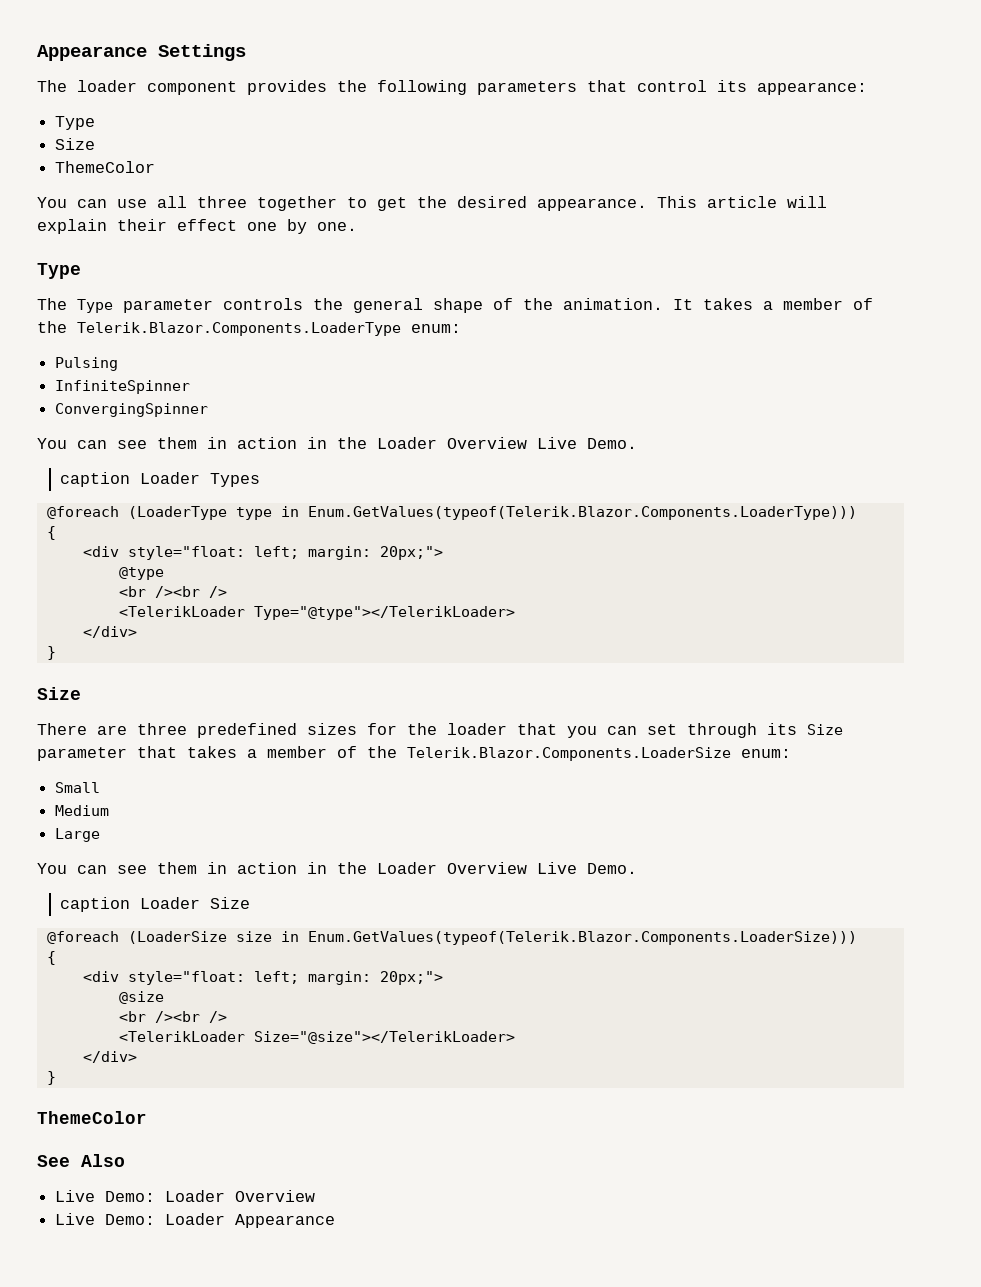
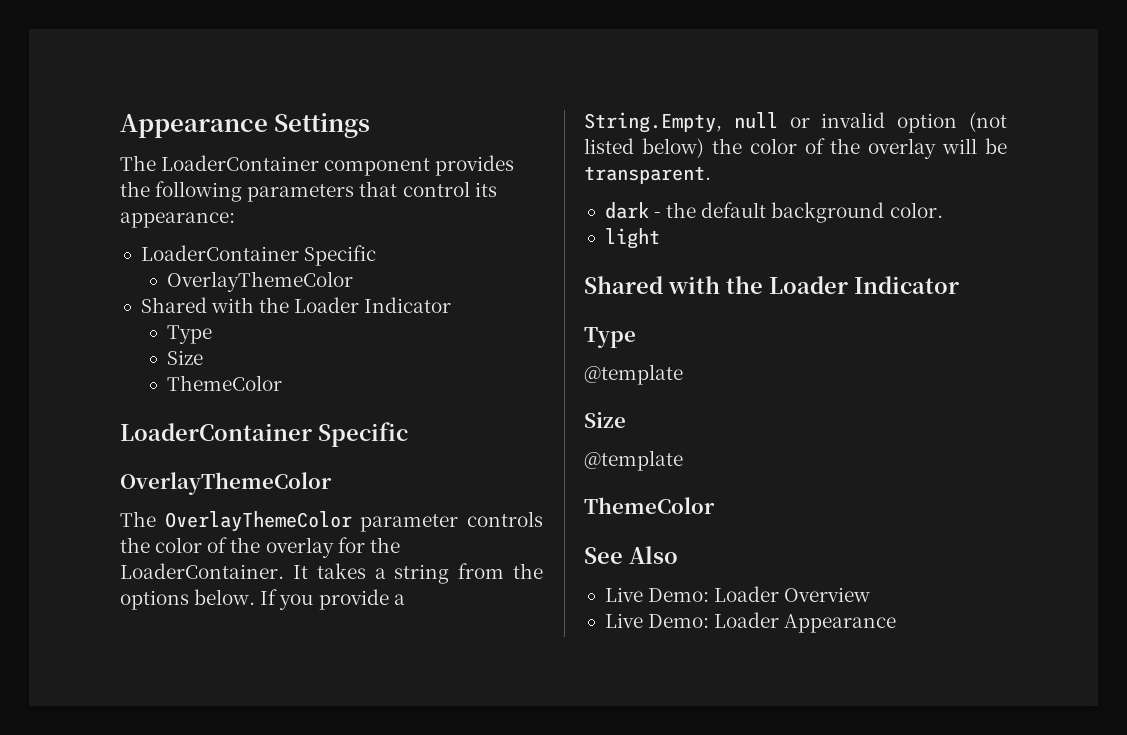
- The loader component provides the following parameters that control its appearance:
+ The LoaderContainer component provides the following parameters that control its appearance:
+ LoaderContainer Specific
+ OverlayThemeColor
+ Shared with the Loader Indicator
  Type
  Size
  ThemeColor
- You can use all three together to get the desired appearance. This article will explain their effect one by one.
+ LoaderContainer Specific
+ OverlayThemeColor
+ The OverlayThemeColor parameter controls the color of the overlay for the LoaderContainer. It takes a string from the options below. If you provide a String.Empty, null or invalid option (not listed below) the color of the overlay will be transparent.
+ dark - the default background color.
+ light
+ Shared with the Loader Indicator
  Type
- The Type parameter controls the general shape of the animation. It takes a member of the Telerik.Blazor.Components.LoaderType enum:
- Pulsing
- InfiniteSpinner
- ConvergingSpinner
- You can see them in action in the Loader Overview Live Demo.
- caption Loader Types
- @foreach (LoaderType type in Enum.GetValues(typeof(Telerik.Blazor.Components.LoaderType)))
- {
- <div style="float: left; margin: 20px;">
- @type
- <br /><br />
- <TelerikLoader Type="@type"></TelerikLoader>
- </div>
- }
+ @template
  Size
- There are three predefined sizes for the loader that you can set through its Size parameter that takes a member of the Telerik.Blazor.Components.LoaderSize enum:
- Small
- Medium
- Large
- You can see them in action in the Loader Overview Live Demo.
- caption Loader Size
- @foreach (LoaderSize size in Enum.GetValues(typeof(Telerik.Blazor.Components.LoaderSize)))
- {
- <div style="float: left; margin: 20px;">
- @size
- <br /><br />
- <TelerikLoader Size="@size"></TelerikLoader>
- </div>
- }
+ @template

